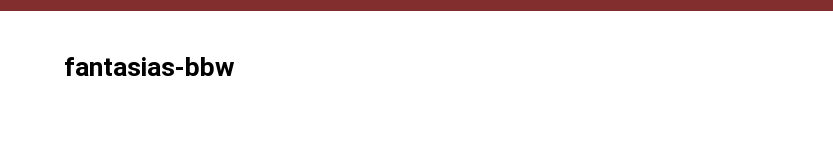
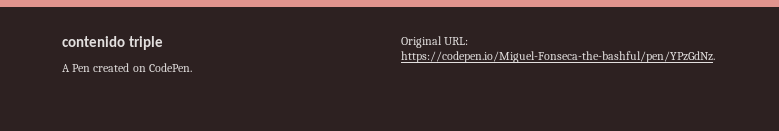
- fantasias-bbw
+ contenido triple
+ A Pen created on CodePen.
+ Original URL: https://codepen.io/Miguel-Fonseca-the-bashful/pen/YPzGdNz.

